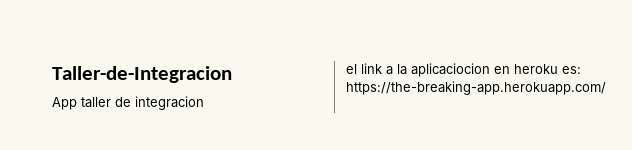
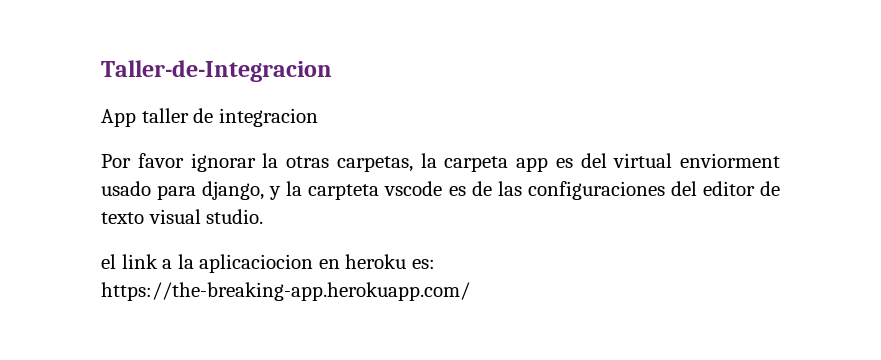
+ Por favor ignorar la otras carpetas, la carpeta app es del virtual enviorment usado para django, y la carpteta vscode es de las configuraciones del editor de texto visual studio.

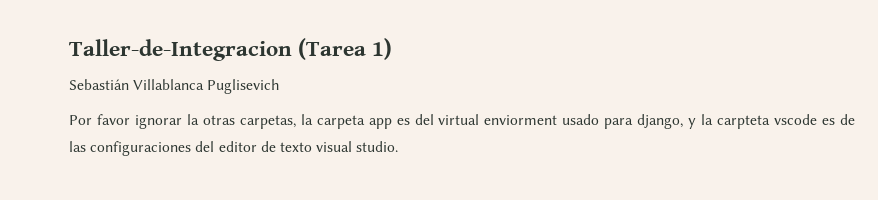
- Taller-de-Integracion
- App taller de integracion
+ Taller-de-Integracion (Tarea 1)
+ Sebastián Villablanca Puglisevich
- el link a la aplicaciocion en heroku es: https://the-breaking-app.herokuapp.com/

